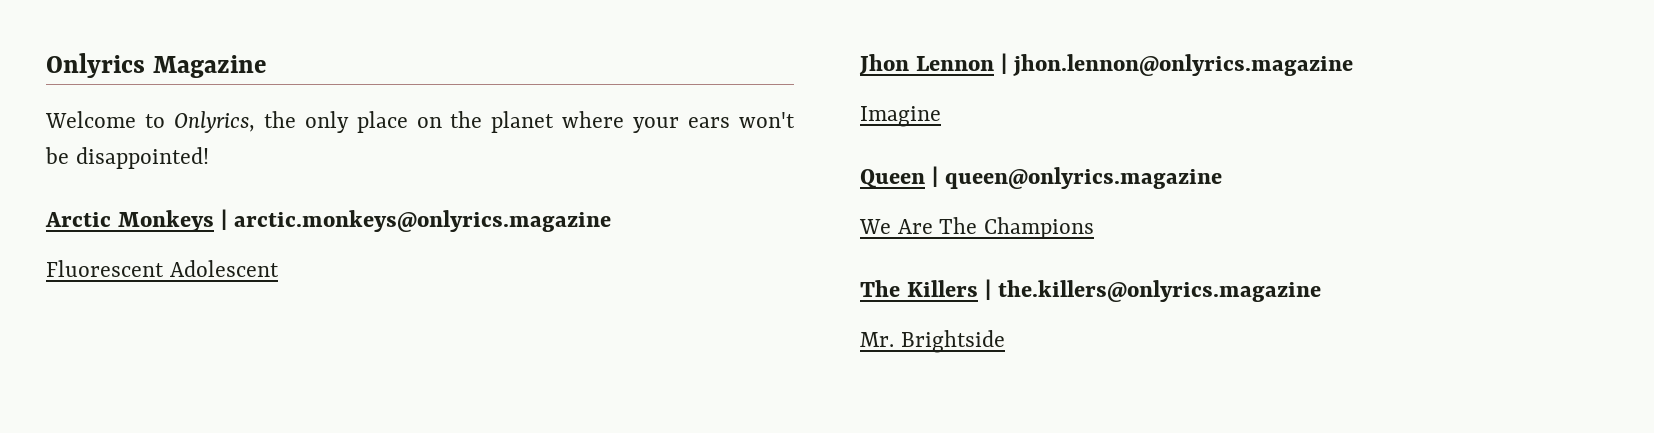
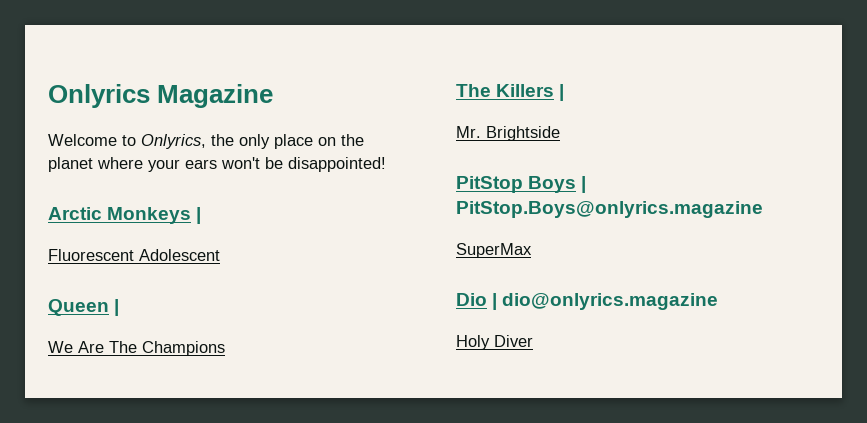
- Arctic Monkeys | arctic.monkeys@onlyrics.magazine
+ Arctic Monkeys |
- Jhon Lennon | jhon.lennon@onlyrics.magazine
- Imagine
- Queen | queen@onlyrics.magazine
+ Queen |
- The Killers | the.killers@onlyrics.magazine
+ The Killers |
+ PitStop Boys | PitStop.Boys@onlyrics.magazine
+ SuperMax
+ Dio | dio@onlyrics.magazine
+ Holy Diver

